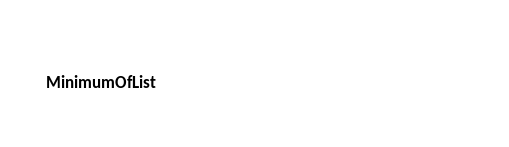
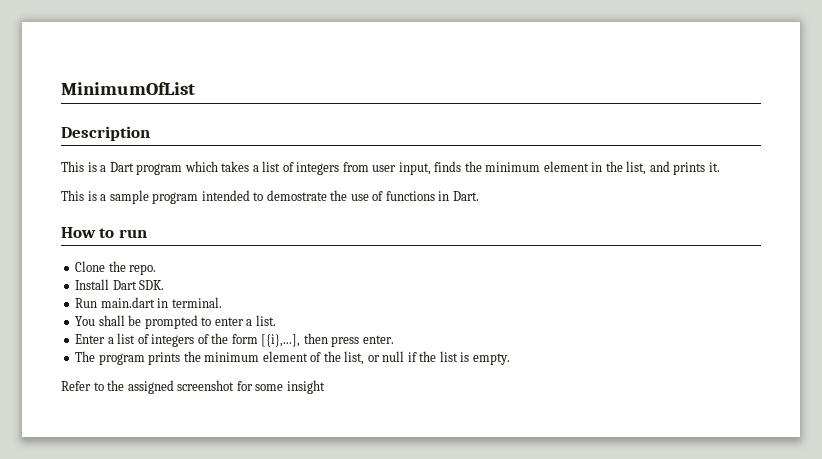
+ Description
+ This is a Dart program which takes a list of integers from user input, finds the minimum element in the list, and prints it.
+ This is a sample program intended to demostrate the use of functions in Dart.
+ How to run
+ Clone the repo.
+ Install Dart SDK.
+ Run main.dart in terminal.
+ You shall be prompted to enter a list.
+ Enter a list of integers of the form [{i},...], then press enter.
+ The program prints the minimum element of the list, or null if the list is empty.
+ Refer to the assigned screenshot for some insight

